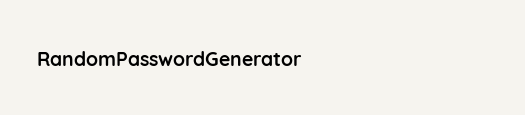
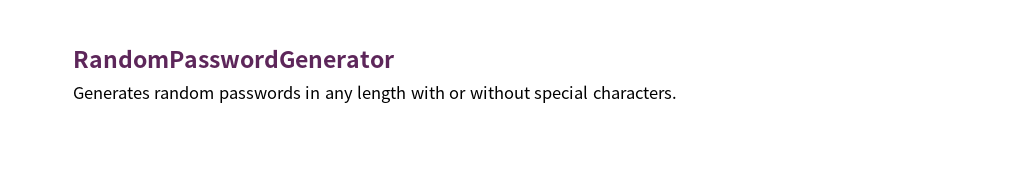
+ Generates random passwords in any length with or without special characters.

